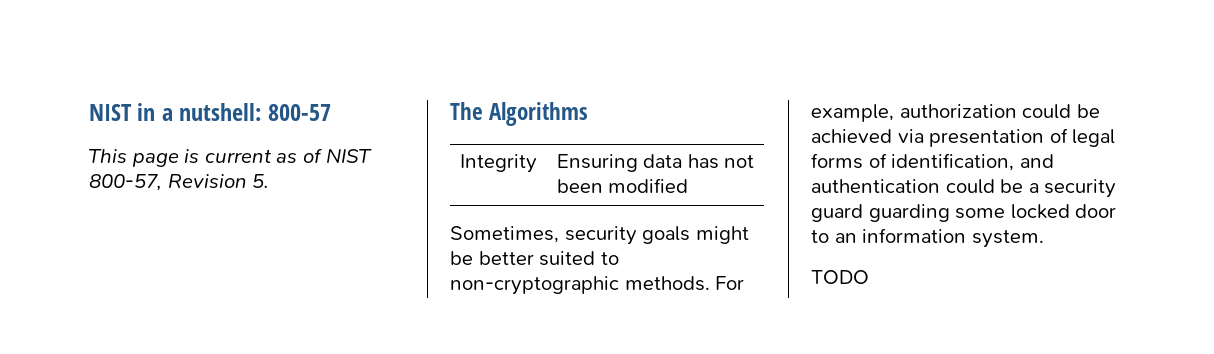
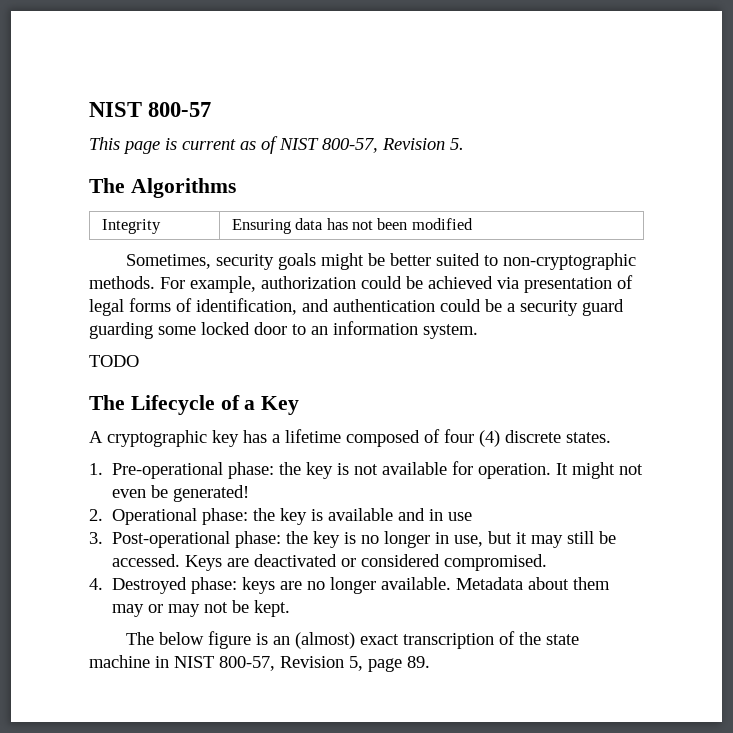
- NIST in a nutshell: 800-57
+ NIST 800-57
+ The Lifecycle of a Key
+ A cryptographic key has a lifetime composed of four (4) discrete states.
+ 1. Pre-operational phase: the key is not available for operation. It might not even be generated!
+ 2. Operational phase: the key is available and in use
+ 3. Post-operational phase: the key is no longer in use, but it may still be accessed. Keys are deactivated or considered compromised.
+ 4. Destroyed phase: keys are no longer available. Metadata about them may or may not be kept.
+ The below figure is an (almost) exact transcription of the state machine in NIST 800-57, Revision 5, page 89.

